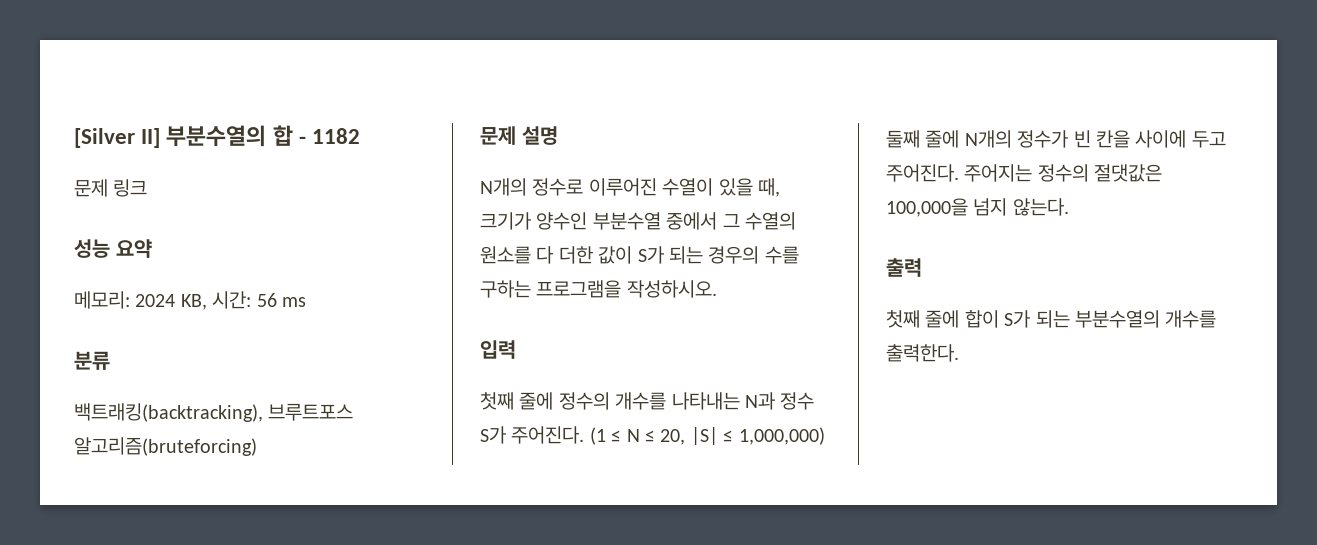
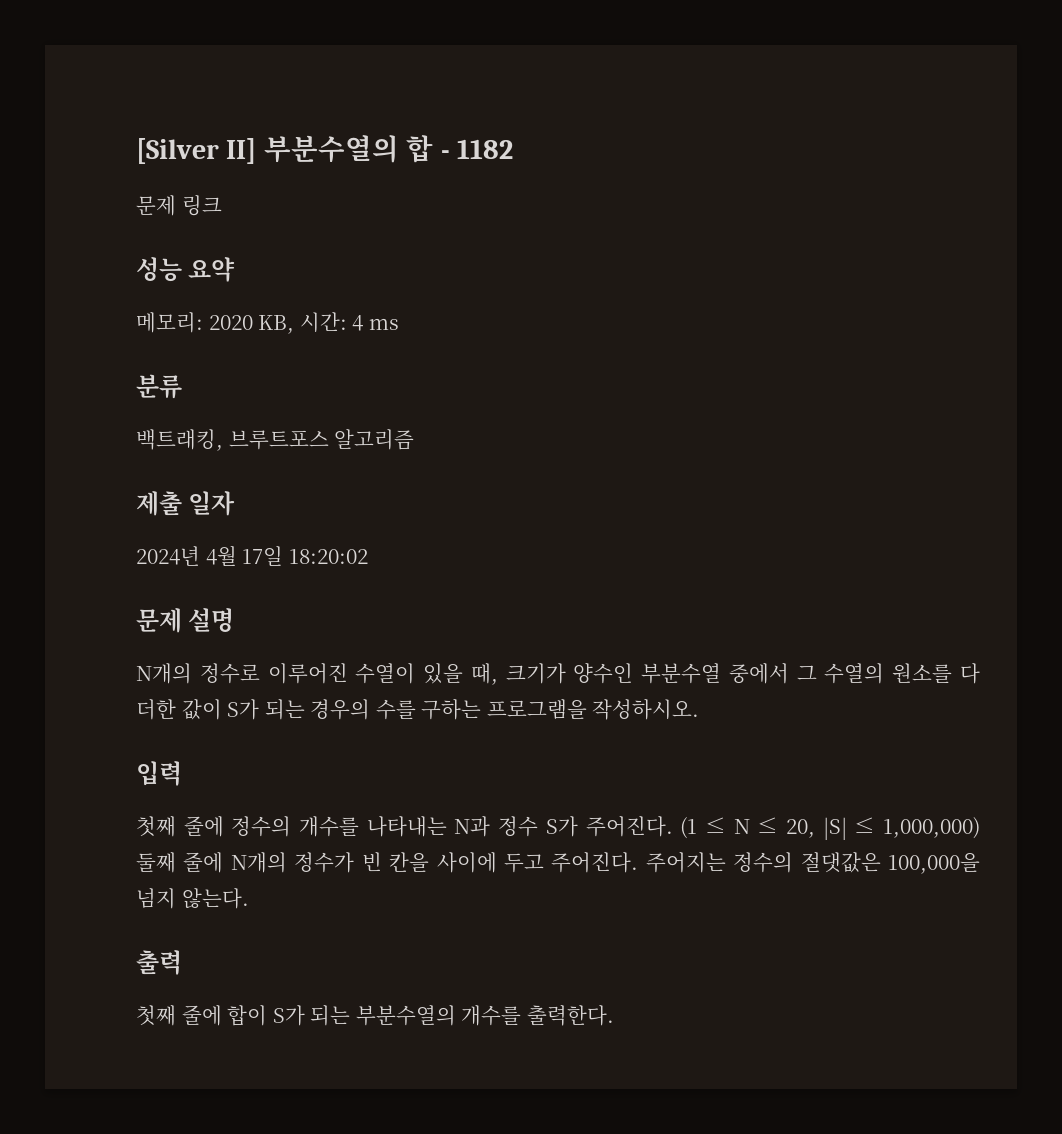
- 메모리: 2024 KB, 시간: 56 ms
+ 메모리: 2020 KB, 시간: 4 ms
- 백트래킹(backtracking), 브루트포스 알고리즘(bruteforcing)
+ 백트래킹, 브루트포스 알고리즘
+ 제출 일자
+ 2024년 4월 17일 18:20:02

